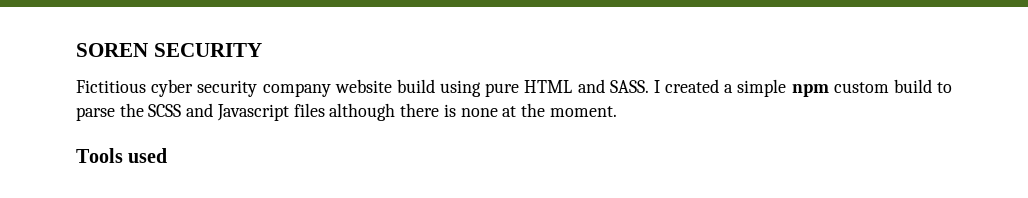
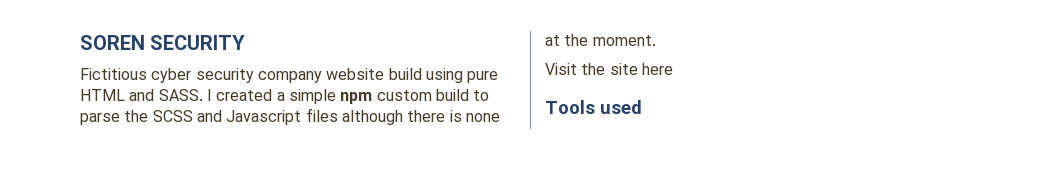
+ Visit the site here

